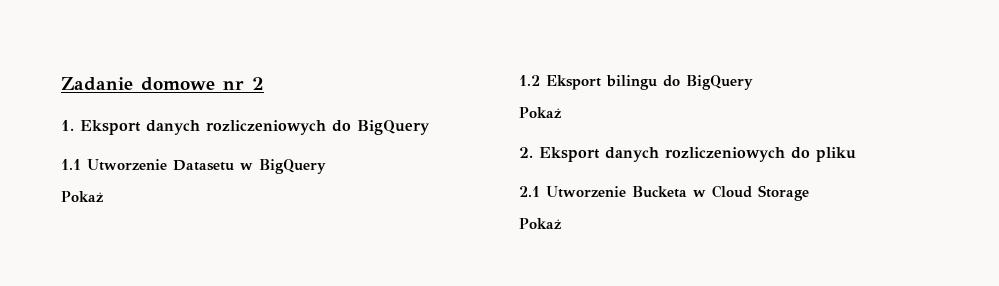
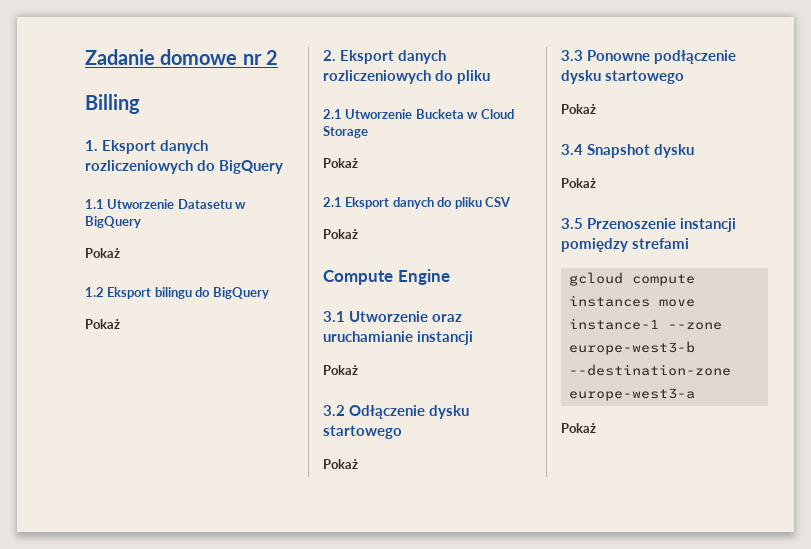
+ Billing
+ 2.1 Eksport danych do pliku CSV
+ Pokaż
+ Compute Engine
+ 3.1 Utworzenie oraz uruchamianie instancji
+ Pokaż
+ 3.2 Odłączenie dysku startowego
+ Pokaż
+ 3.3 Ponowne podłączenie dysku startowego
+ Pokaż
+ 3.4 Snapshot dysku
+ Pokaż
+ 3.5 Przenoszenie instancji pomiędzy strefami
+ gcloud compute instances move instance-1 --zone europe-west3-b --destination-zone europe-west3-a
+ Pokaż

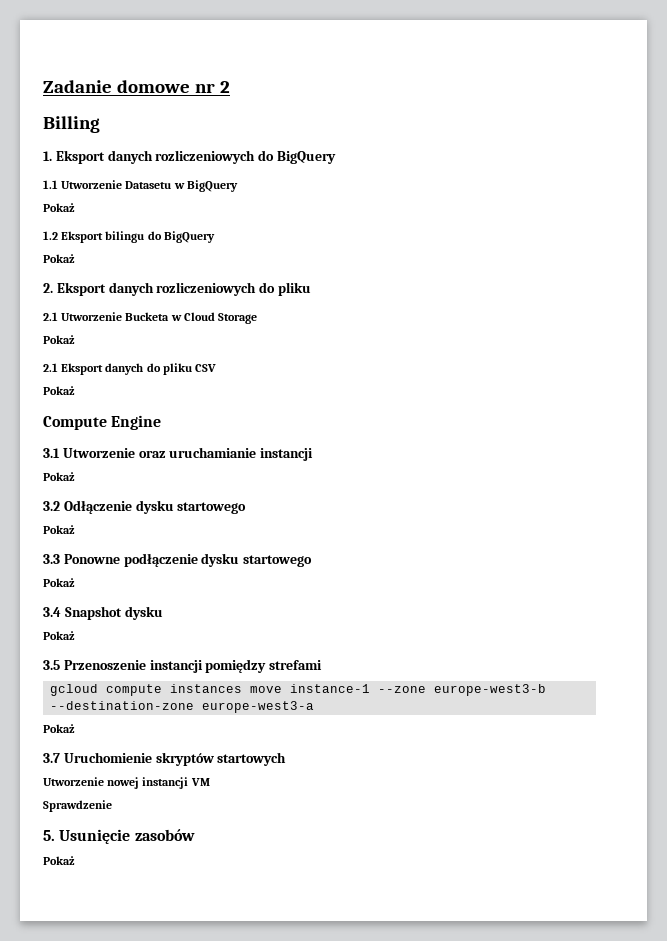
+ 3.7 Uruchomienie skryptów startowych
+ Utworzenie nowej instancji VM
+ Sprawdzenie
+ 5. Usunięcie zasobów
+ Pokaż

